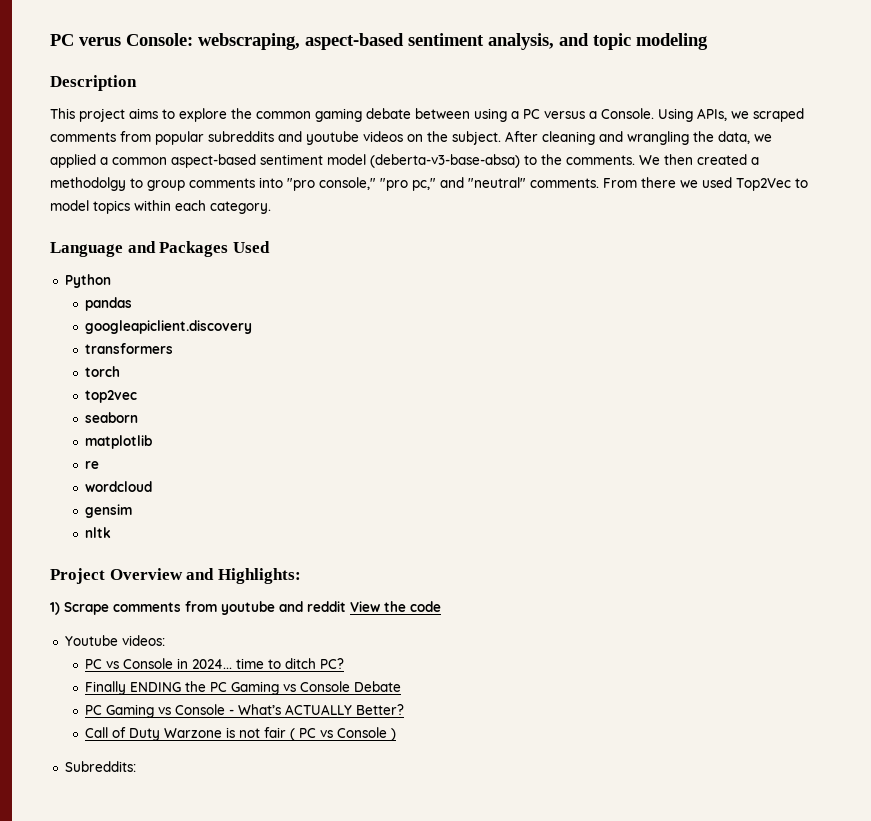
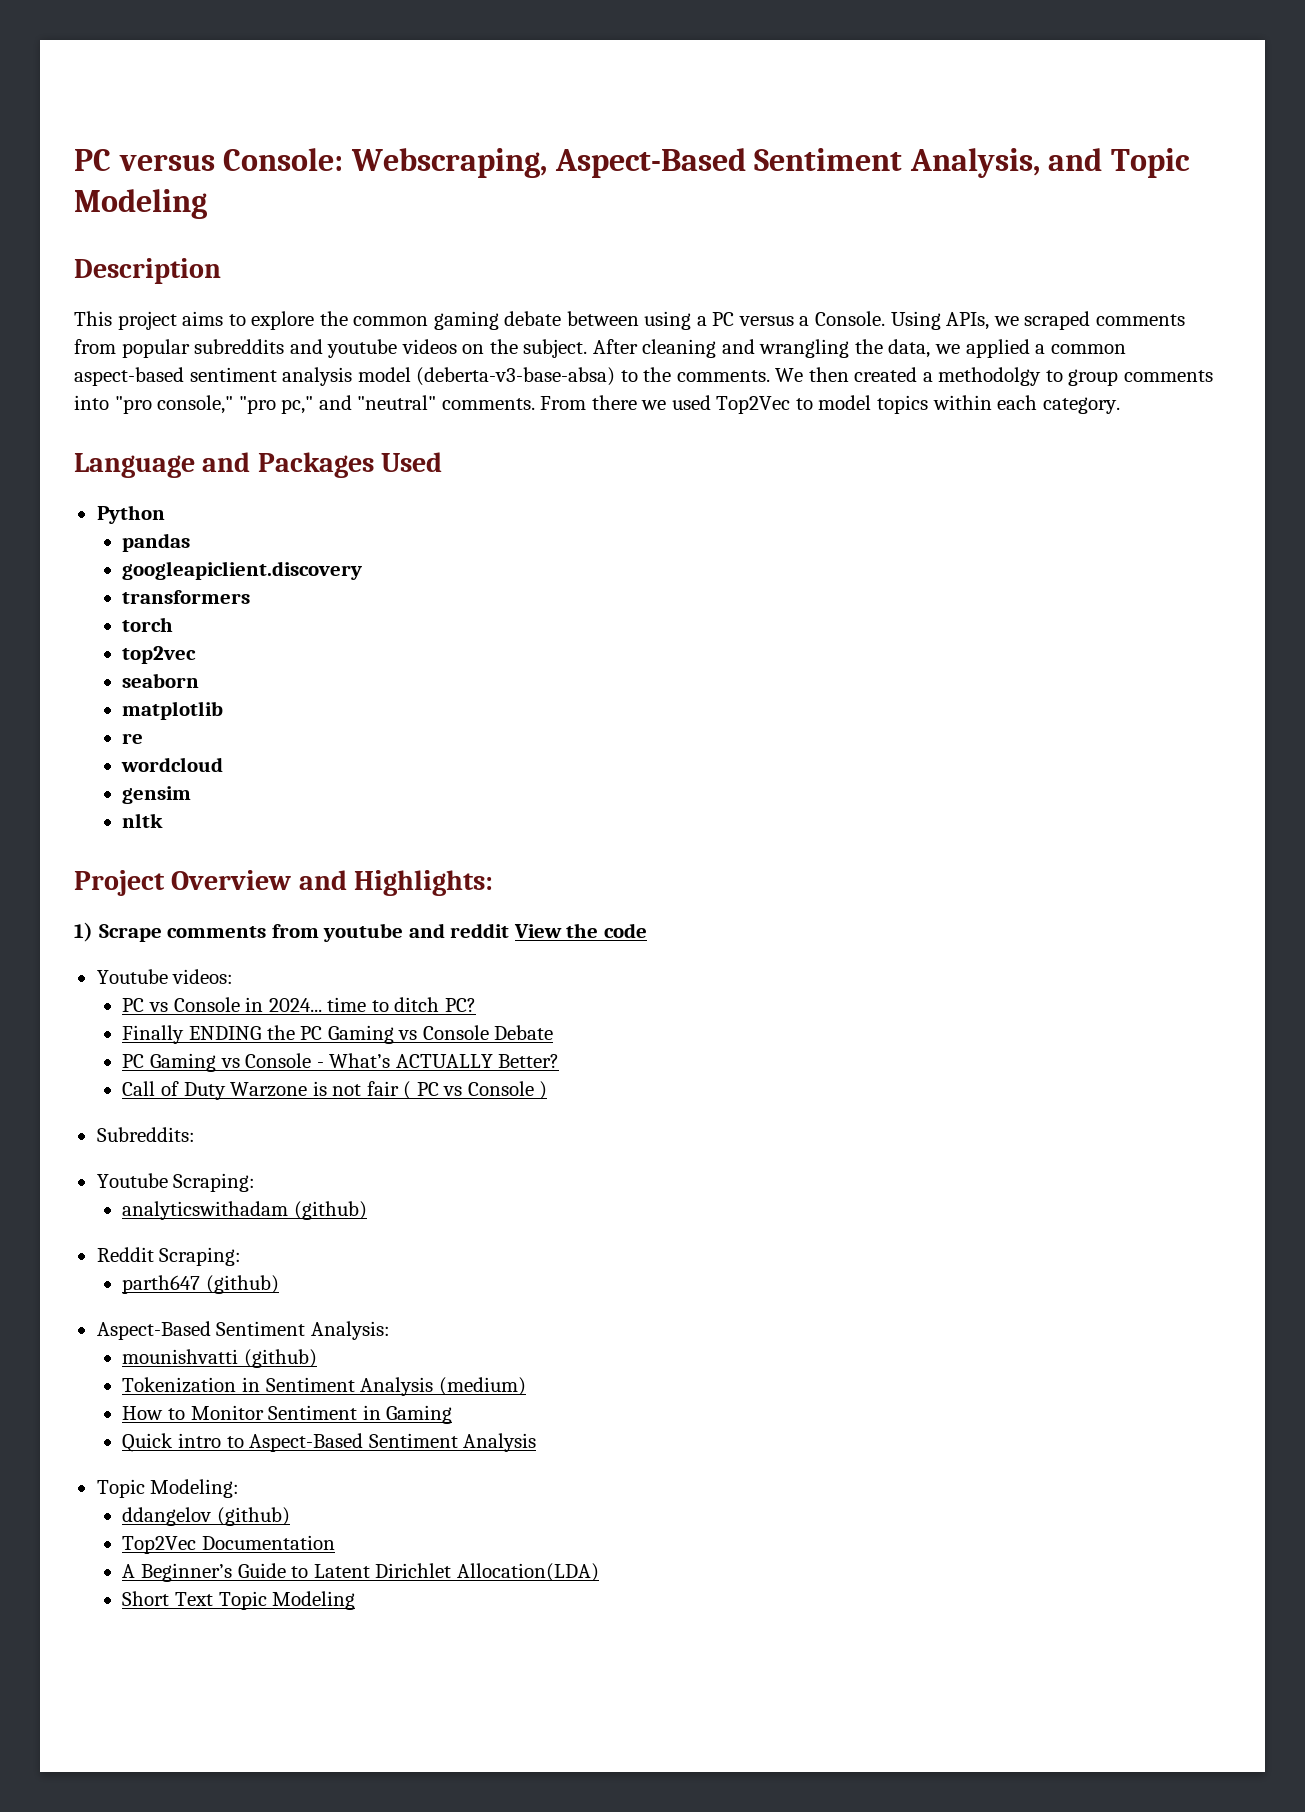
- PC verus Console: webscraping, aspect-based sentiment analysis, and topic modeling
+ PC versus Console: Webscraping, Aspect-Based Sentiment Analysis, and Topic Modeling
- After cleaning and wrangling the data, we applied a common aspect-based sentiment model (deberta-v3-base-absa) to the comments.
+ After cleaning and wrangling the data, we applied a common aspect-based sentiment analysis model (deberta-v3-base-absa) to the comments.
+ Youtube Scraping:
+ analyticswithadam (github)
+ Reddit Scraping:
+ parth647 (github)
+ Aspect-Based Sentiment Analysis:
+ mounishvatti (github)
+ Tokenization in Sentiment Analysis (medium)
+ How to Monitor Sentiment in Gaming
+ Quick intro to Aspect-Based Sentiment Analysis
+ Topic Modeling:
+ ddangelov (github)
+ Top2Vec Documentation
+ A Beginner’s Guide to Latent Dirichlet Allocation(LDA)
+ Short Text Topic Modeling

